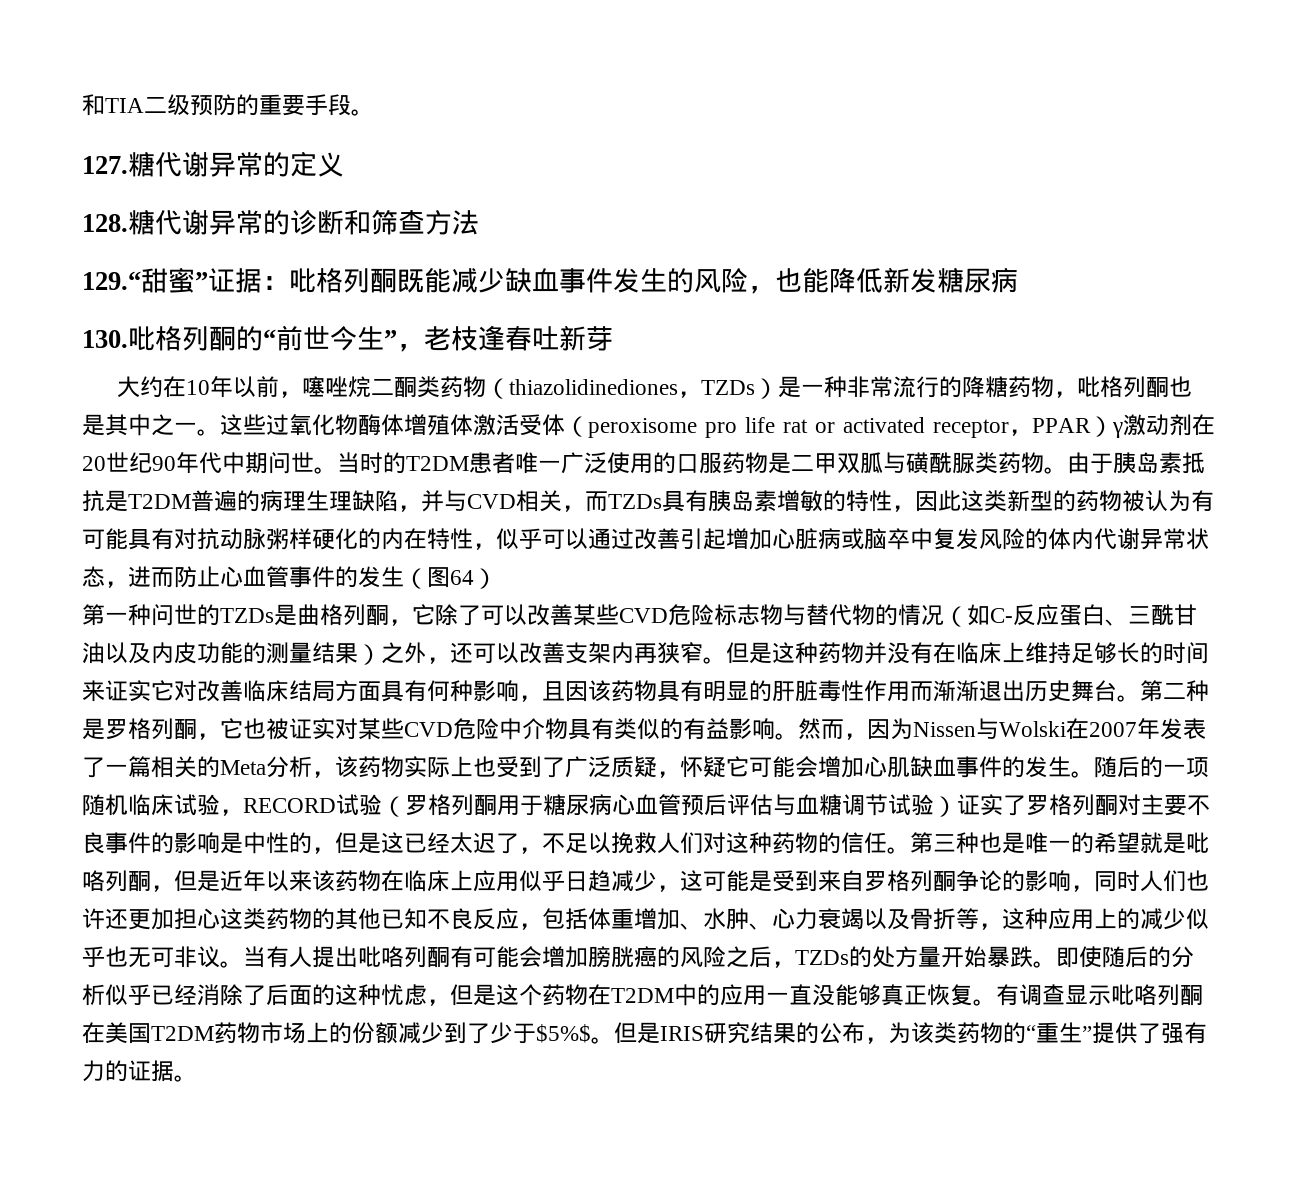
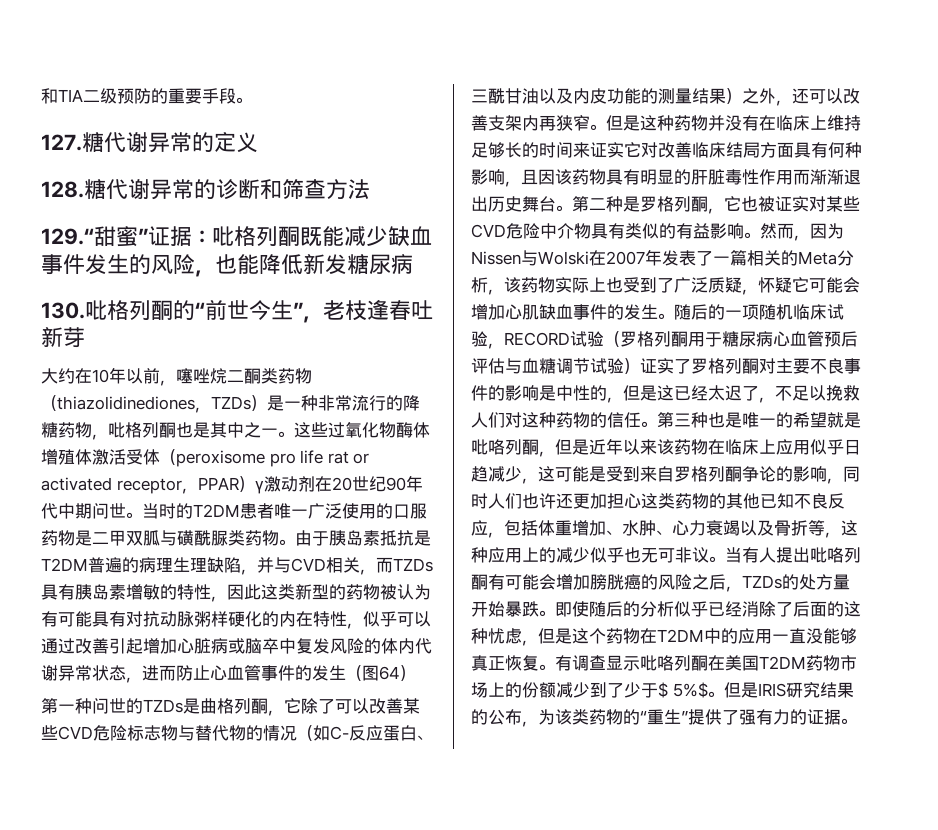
- 有调查显示吡咯列酮在美国T2DM药物市场上的份额减少到了少于$5%$。
+ 有调查显示吡咯列酮在美国T2DM药物市场上的份额减少到了少于$ 5%$。

